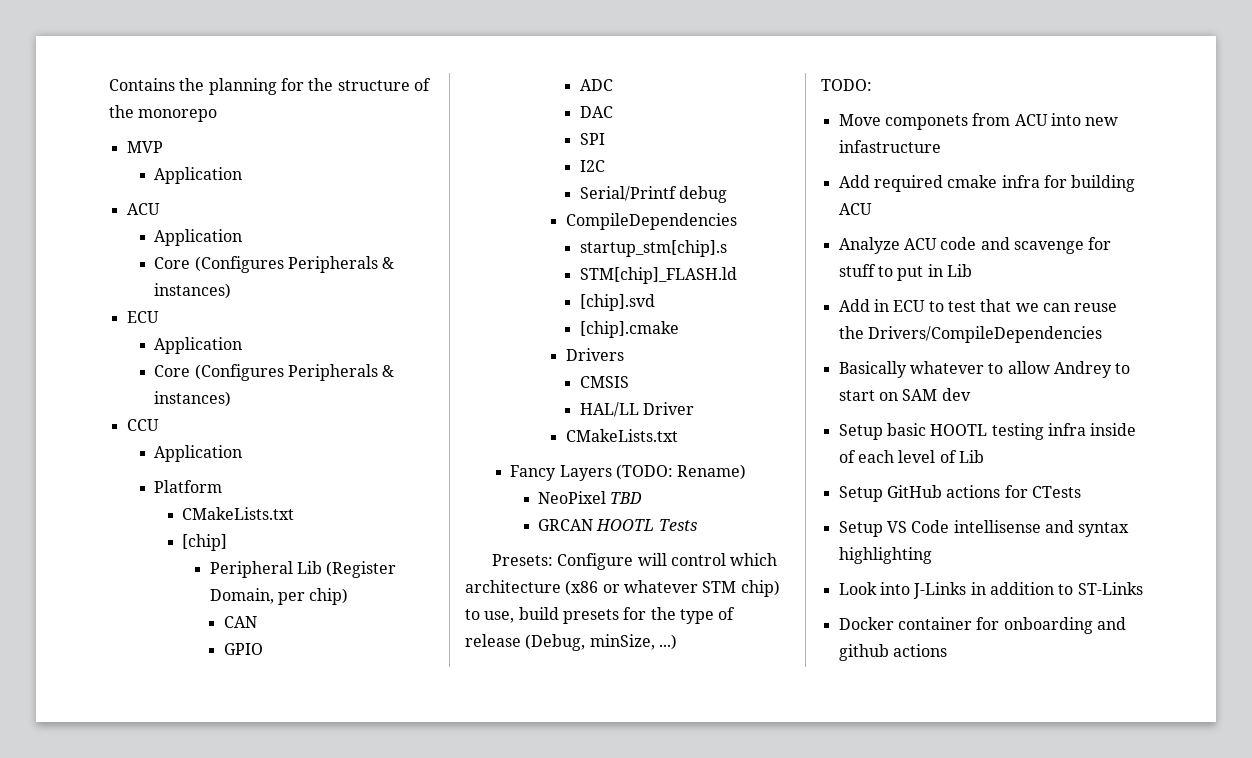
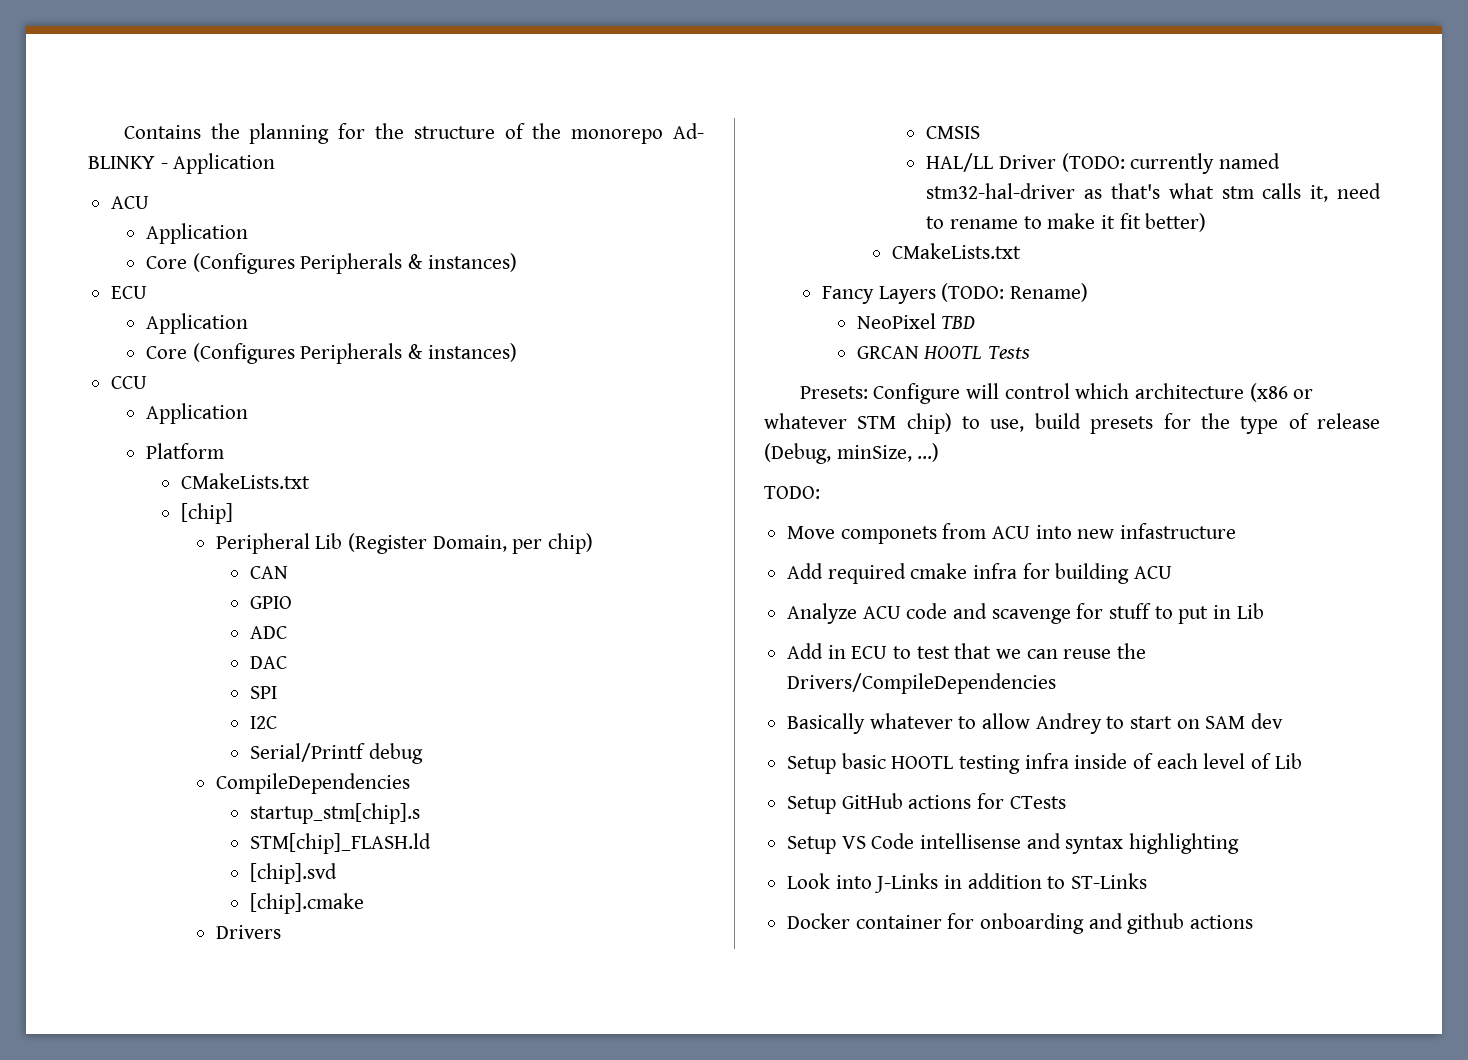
- Contains the planning for the structure of the monorepo
- MVP
- Application
+ Contains the planning for the structure of the monorepo Ad- BLINKY - Application
- HAL/LL Driver
+ HAL/LL Driver (TODO: currently named stm32-hal-driver as that's what stm calls it, need to rename to make it fit better)

